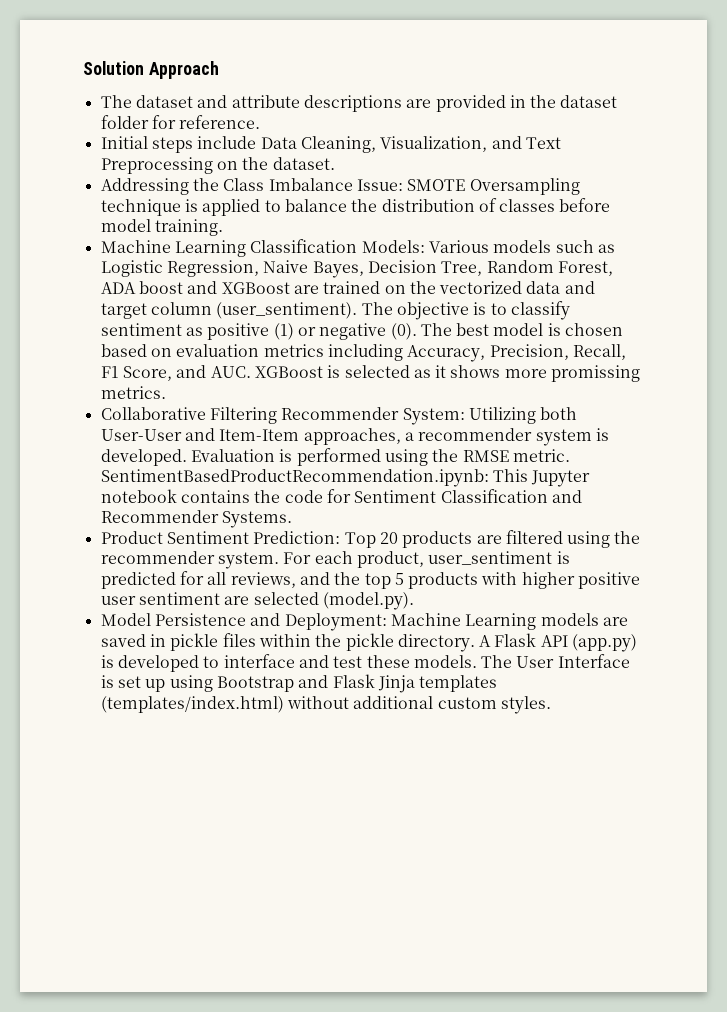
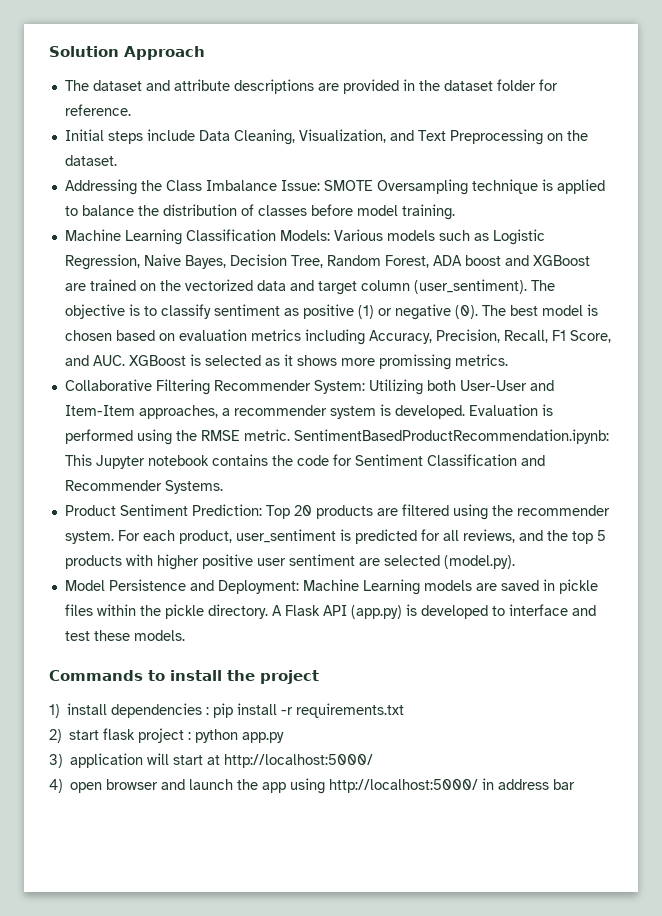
- A Flask API (app.py) is developed to interface and test these models. The User Interface is set up using Bootstrap and Flask Jinja templates (templates/index.html) without additional custom styles.
+ A Flask API (app.py) is developed to interface and test these models.
+ Commands to install the project
+ 1) install dependencies : pip install -r requirements.txt
+ 2) start flask project : python app.py
+ 3) application will start at http://localhost:5000/
+ 4) open browser and launch the app using http://localhost:5000/ in address bar

